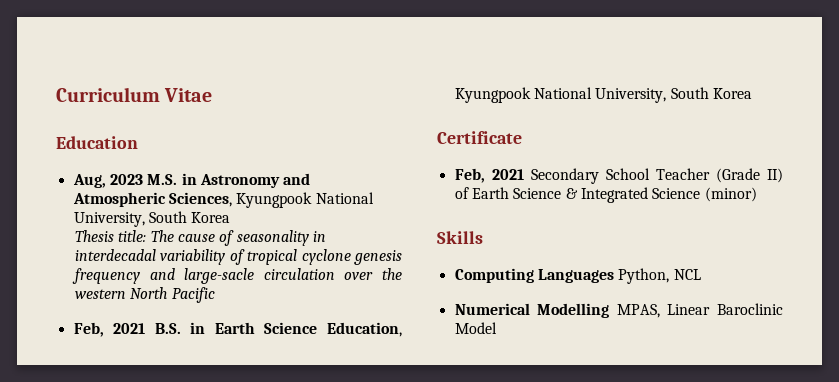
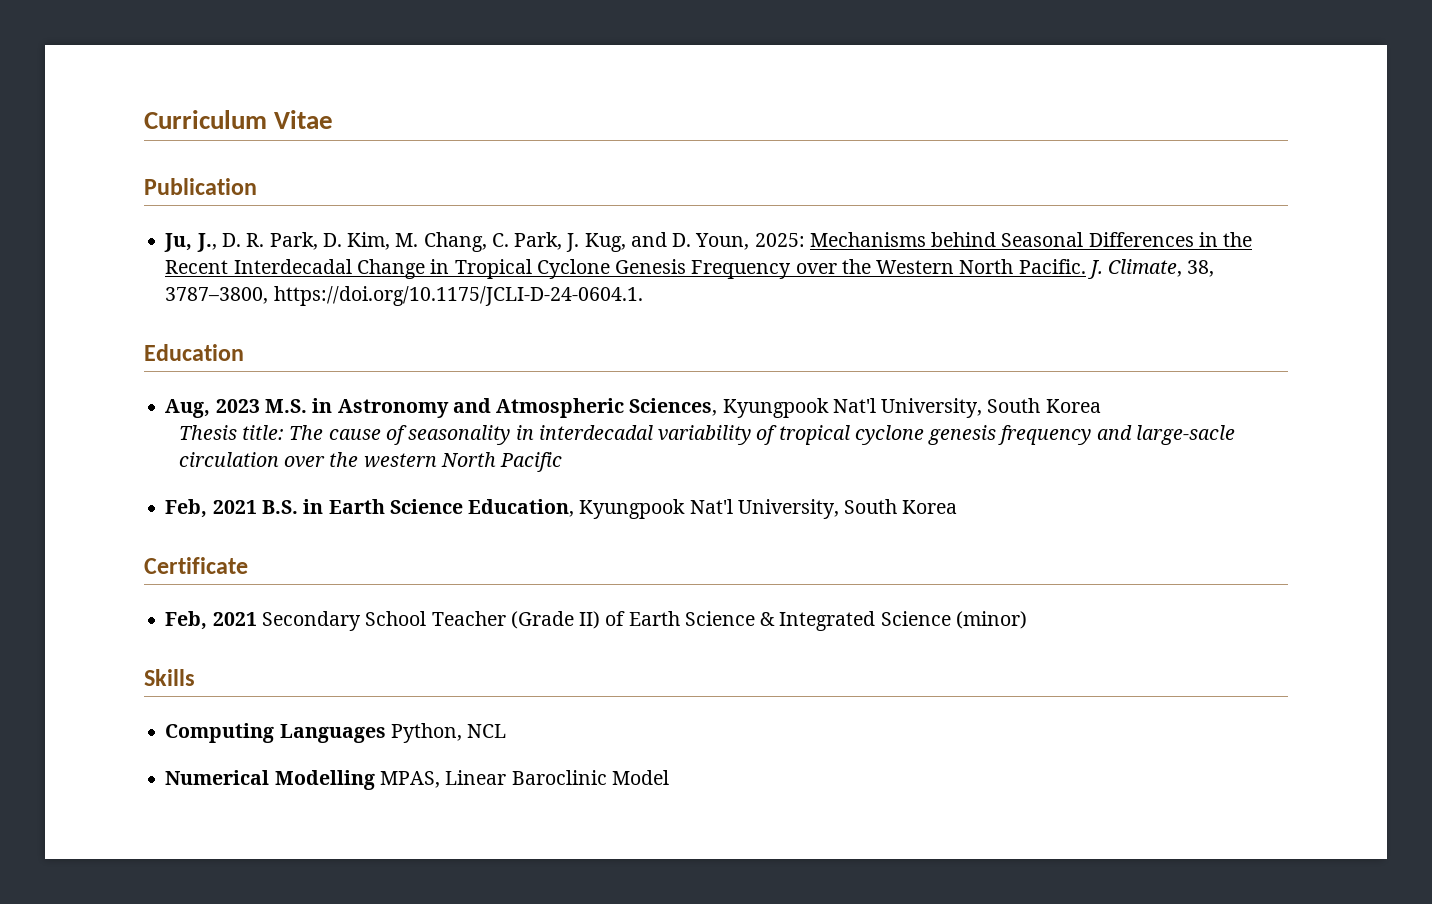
+ Publication
+ Ju, J., D. R. Park, D. Kim, M. Chang, C. Park, J. Kug, and D. Youn, 2025: Mechanisms behind Seasonal Differences in the Recent Interdecadal Change in Tropical Cyclone Genesis Frequency over the Western North Pacific. J. Climate, 38, 3787–3800, https://doi.org/10.1175/JCLI-D-24-0604.1.
- Aug, 2023 M.S. in Astronomy and Atmospheric Sciences, Kyungpook National University, South Korea
+ Aug, 2023 M.S. in Astronomy and Atmospheric Sciences, Kyungpook Nat'l University, South Korea
- Feb, 2021 B.S. in Earth Science Education, Kyungpook National University, South Korea
+ Feb, 2021 B.S. in Earth Science Education, Kyungpook Nat'l University, South Korea

